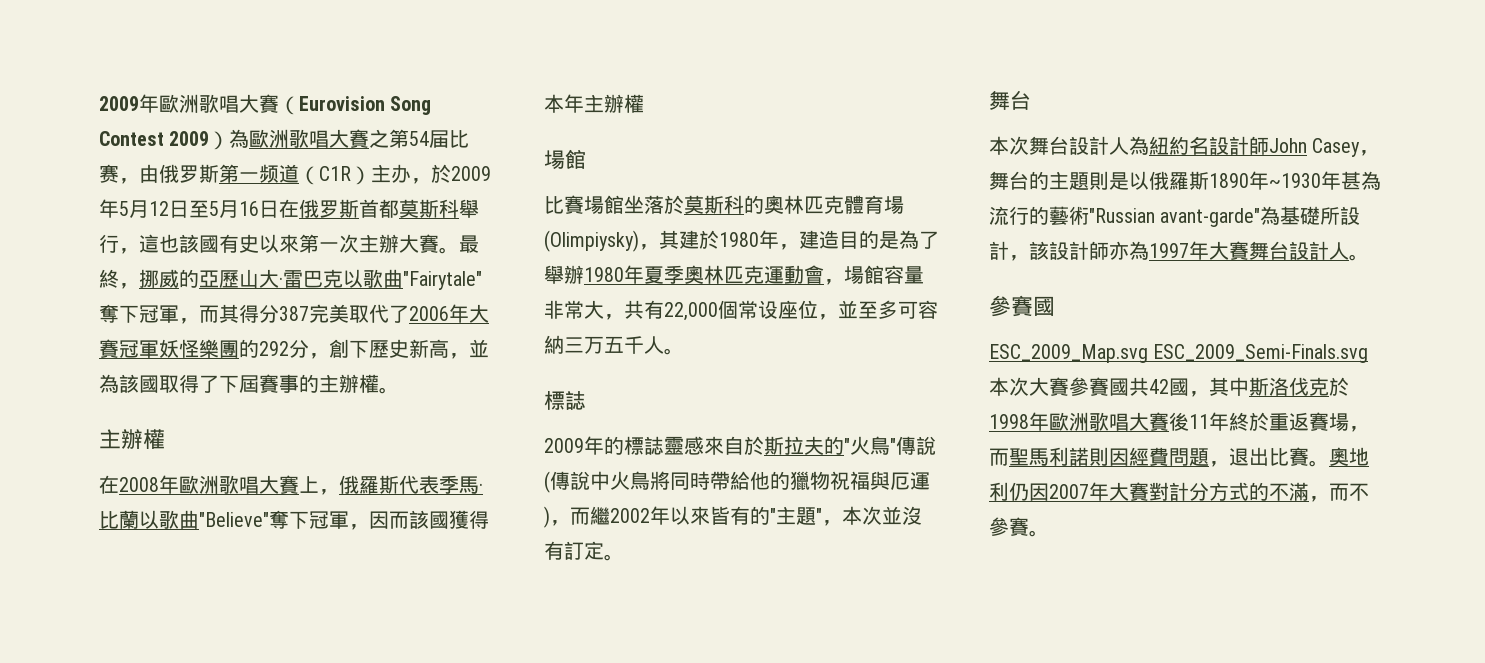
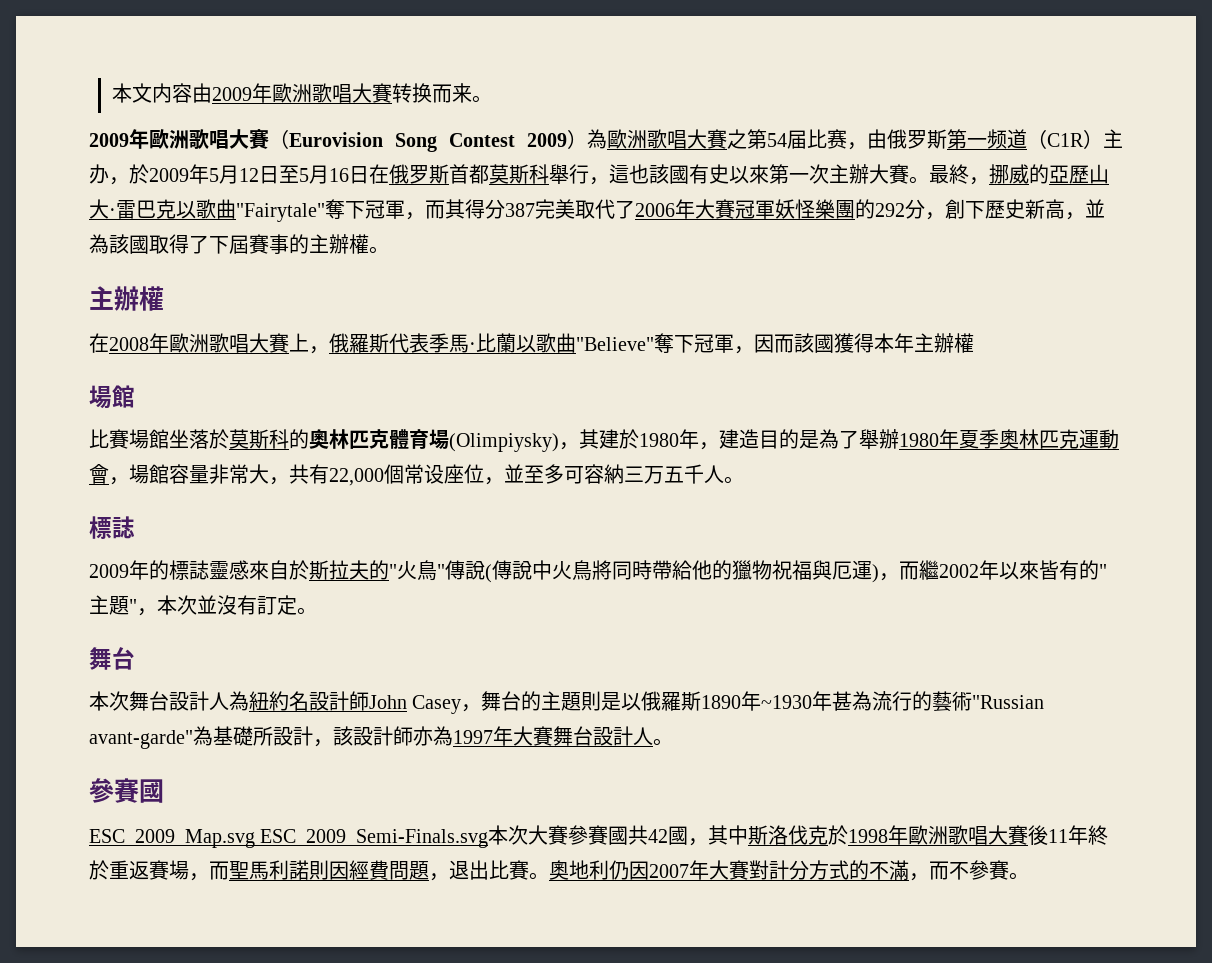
+ 本文内容由2009年歐洲歌唱大賽转换而来。

